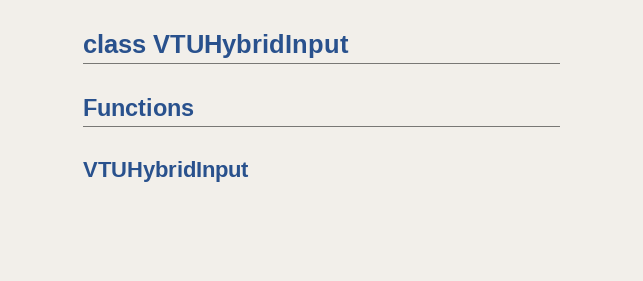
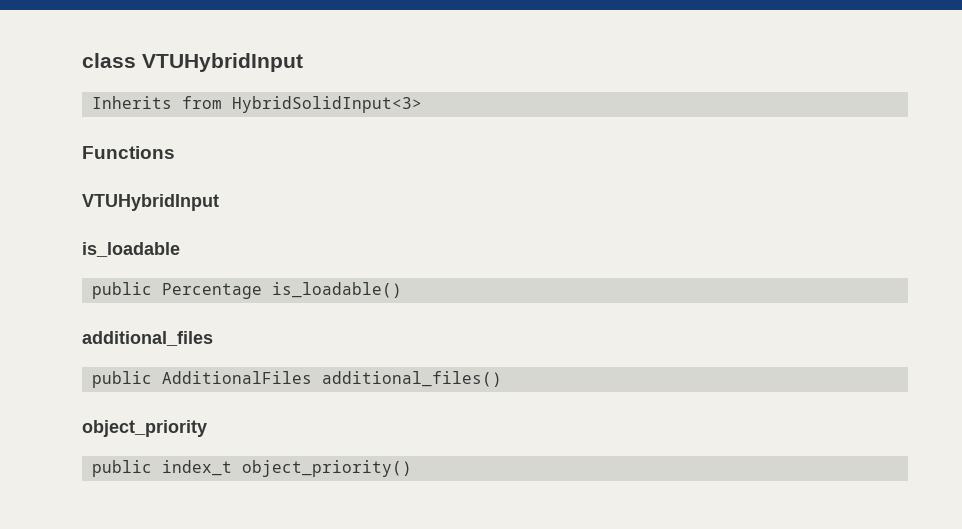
+ Inherits from HybridSolidInput<3>
+ is_loadable
+ public Percentage is_loadable()
+ additional_files
+ public AdditionalFiles additional_files()
+ object_priority
+ public index_t object_priority()

